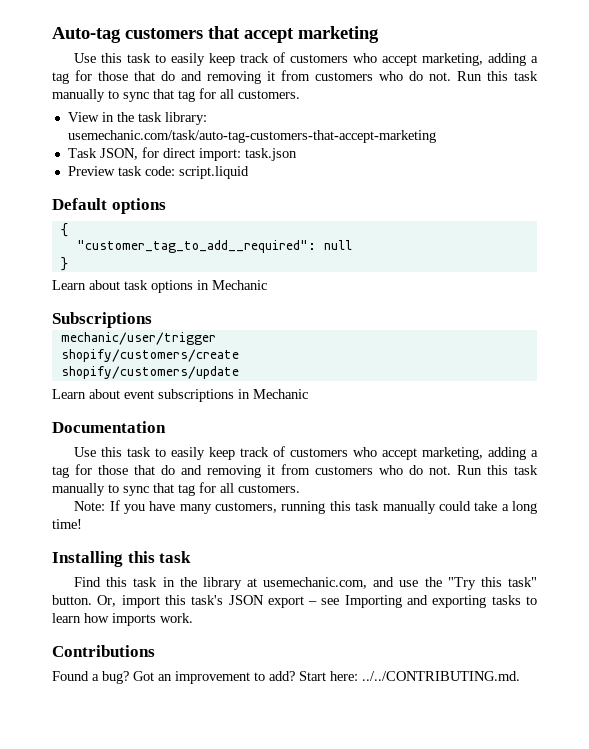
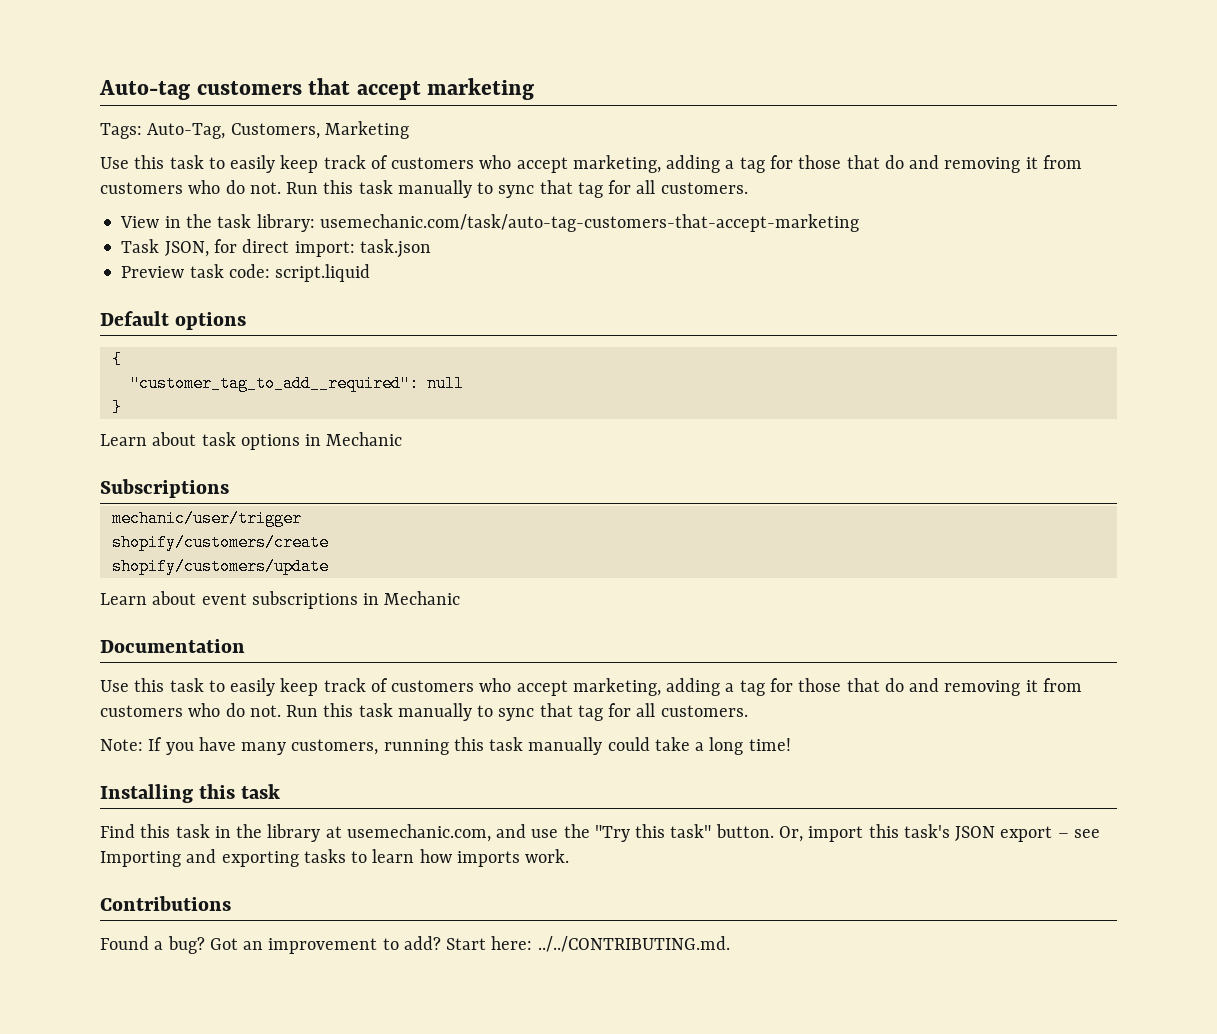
+ Tags: Auto-Tag, Customers, Marketing

